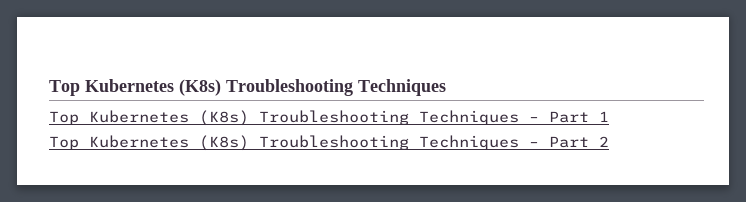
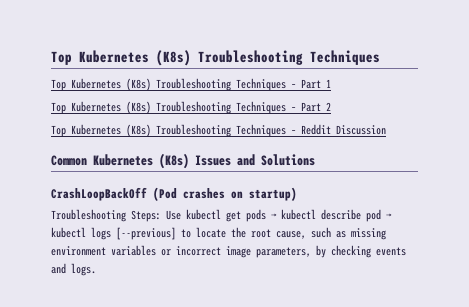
+ Top Kubernetes (K8s) Troubleshooting Techniques – Reddit Discussion
+ Common Kubernetes (K8s) Issues and Solutions
+ CrashLoopBackOff (Pod crashes on startup)
+ Troubleshooting Steps: Use kubectl get pods → kubectl describe pod → kubectl logs [--previous] to locate the root cause, such as missing environment variables or incorrect image parameters, by checking events and logs.

